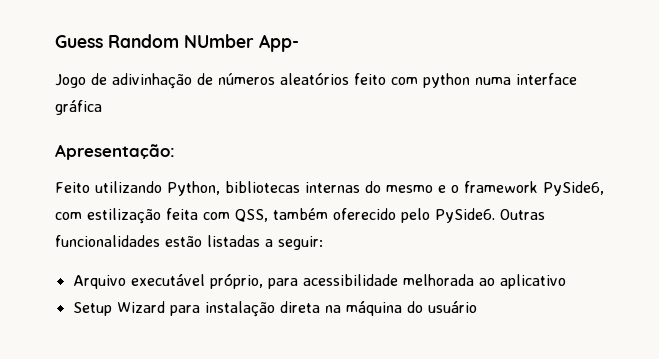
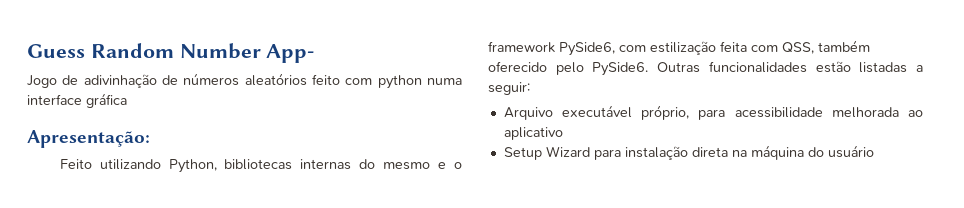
- Guess Random NUmber App-
+ Guess Random Number App-

